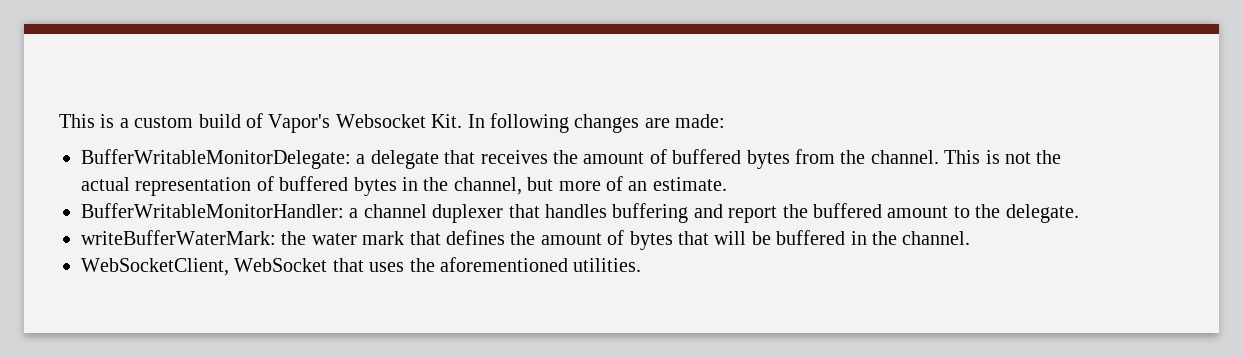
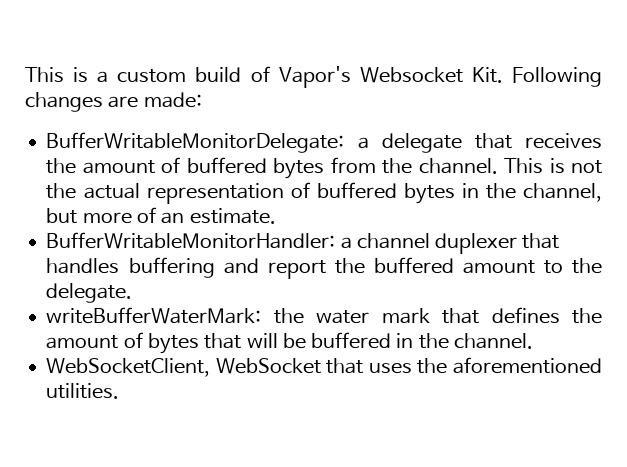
- This is a custom build of Vapor's Websocket Kit. In following changes are made:
+ This is a custom build of Vapor's Websocket Kit. Following changes are made:

